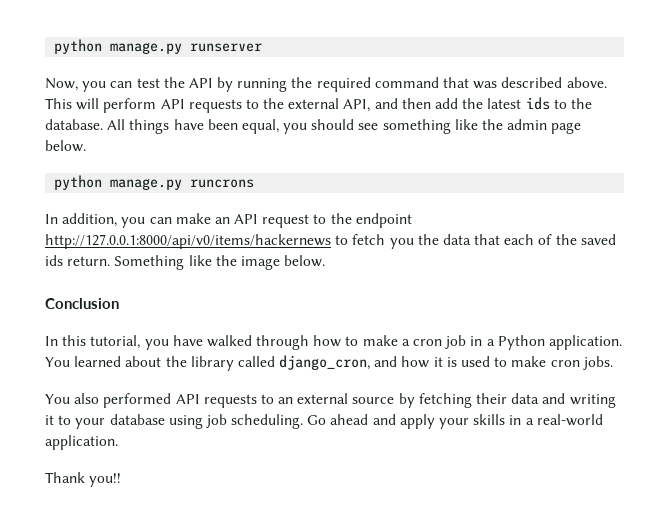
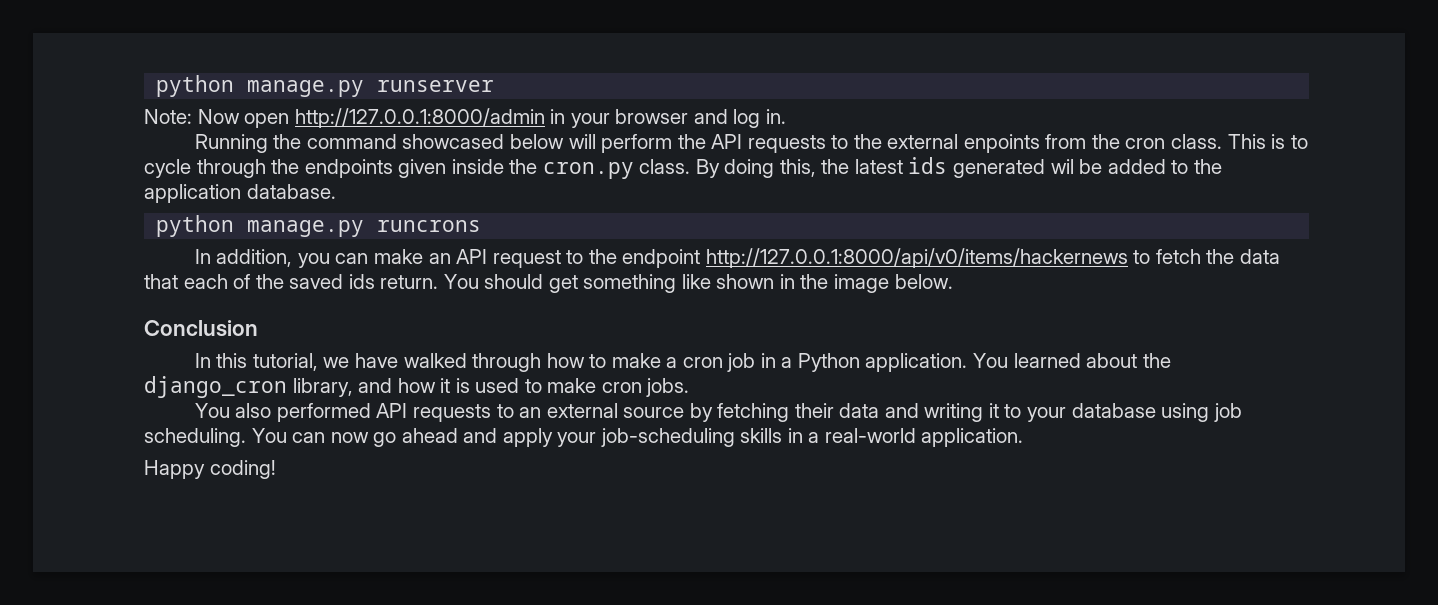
- Now, you can test the API by running the required command that was described above. This will perform API requests to the external API, and then add the latest ids to the database. All things have been equal, you should see something like the admin page below.
+ Note: Now open http://127.0.0.1:8000/admin in your browser and log in.
+ Running the command showcased below will perform the API requests to the external enpoints from the cron class. This is to cycle through the endpoints given inside the cron.py class. By doing this, the latest ids generated wil be added to the application database.
- In addition, you can make an API request to the endpoint http://127.0.0.1:8000/api/v0/items/hackernews to fetch you the data that each of the saved ids return.
+ In addition, you can make an API request to the endpoint http://127.0.0.1:8000/api/v0/items/hackernews to fetch the data that each of the saved ids return.
- Something like the image below.
+ You should get something like shown in the image below.
- In this tutorial, you have walked through how to make a cron job in a Python application.
+ In this tutorial, we have walked through how to make a cron job in a Python application.
- You learned about the library called django_cron, and how it is used to make cron jobs.
+ You learned about the django_cron library, and how it is used to make cron jobs.
- Go ahead and apply your skills in a real-world application.
+ You can now go ahead and apply your job-scheduling skills in a real-world application.
- Thank you!!
+ Happy coding!

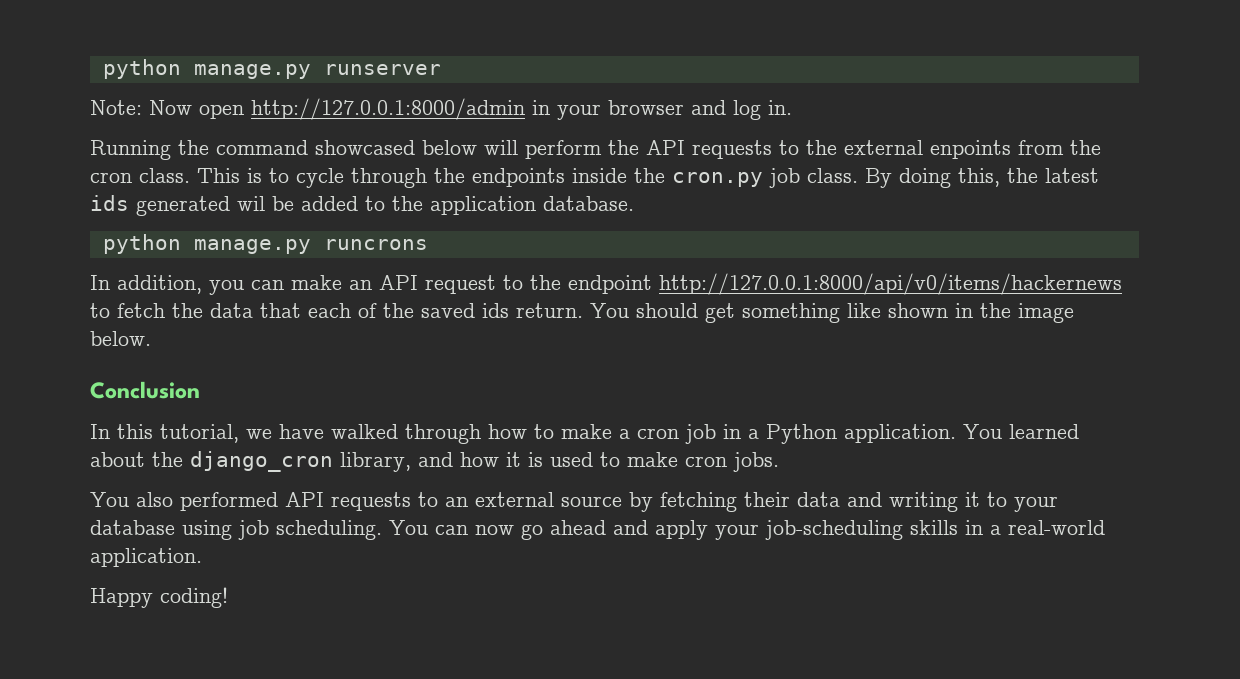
- This is to cycle through the endpoints given inside the cron.py class.
+ This is to cycle through the endpoints inside the cron.py job class.

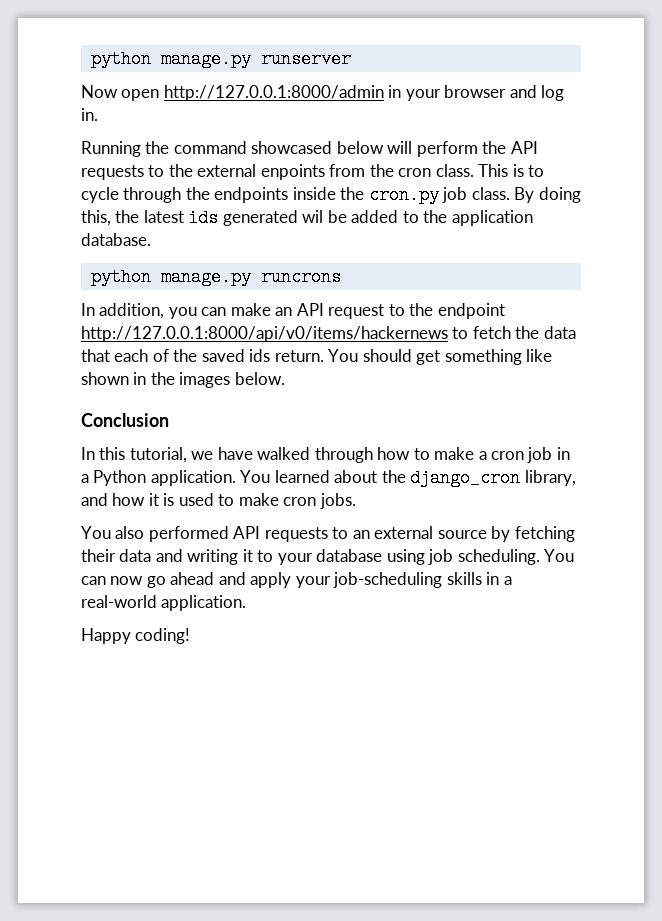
- Note: Now open http://127.0.0.1:8000/admin in your browser and log in.
+ Now open http://127.0.0.1:8000/admin in your browser and log in.
- You should get something like shown in the image below.
+ You should get something like shown in the images below.

